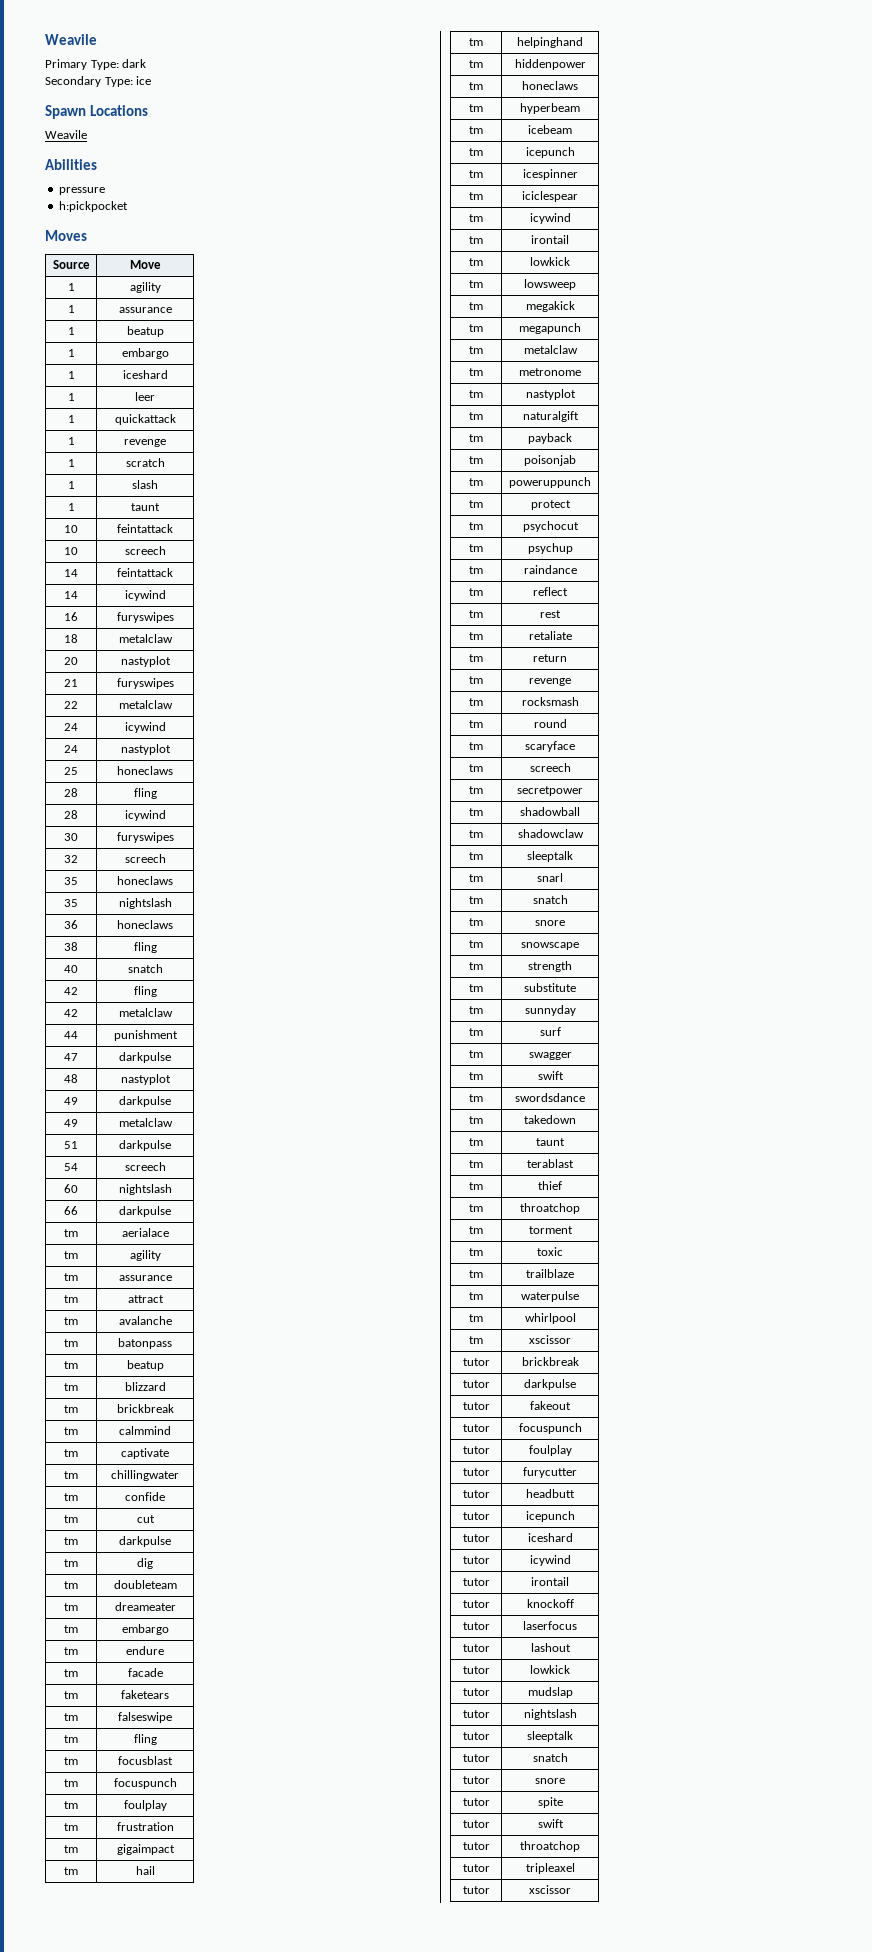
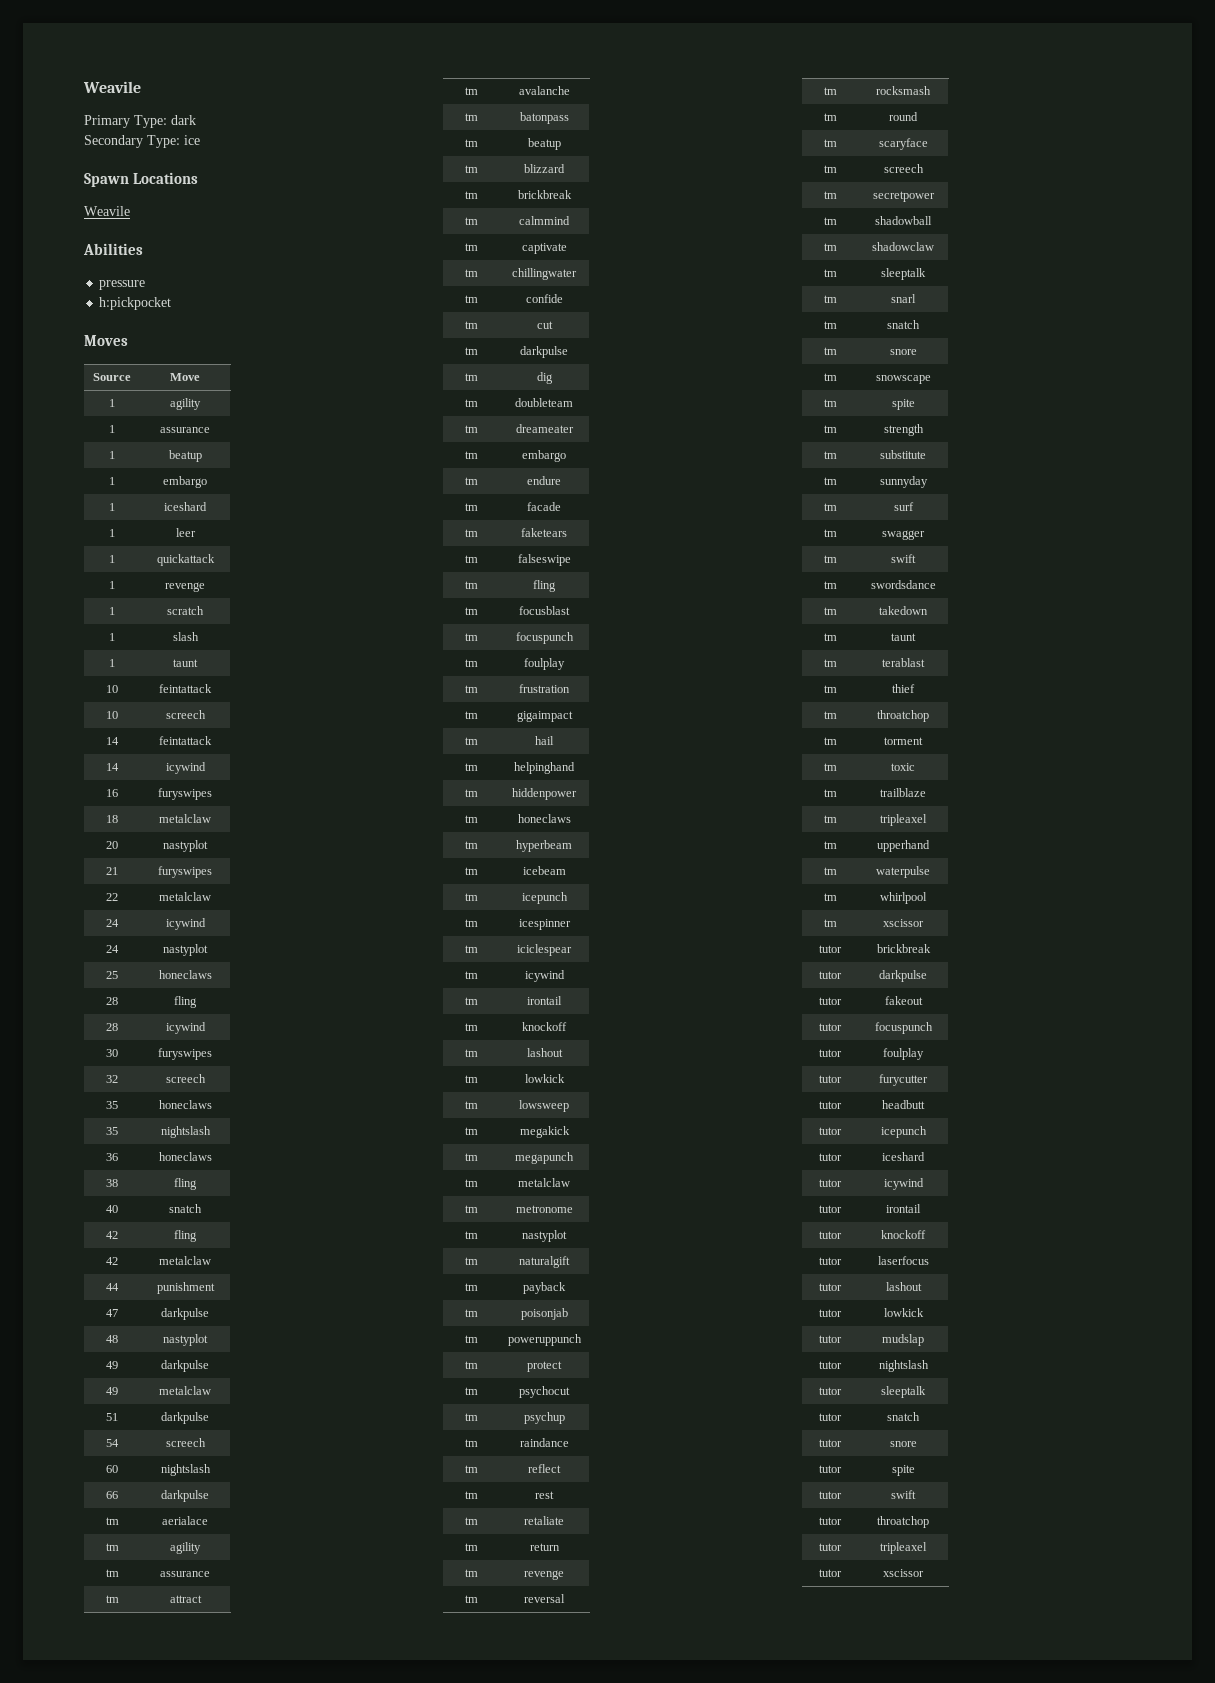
+ tm | knockoff
+ tm | lashout
+ tm | reversal
+ tm | spite
+ tm | tripleaxel
+ tm | upperhand

